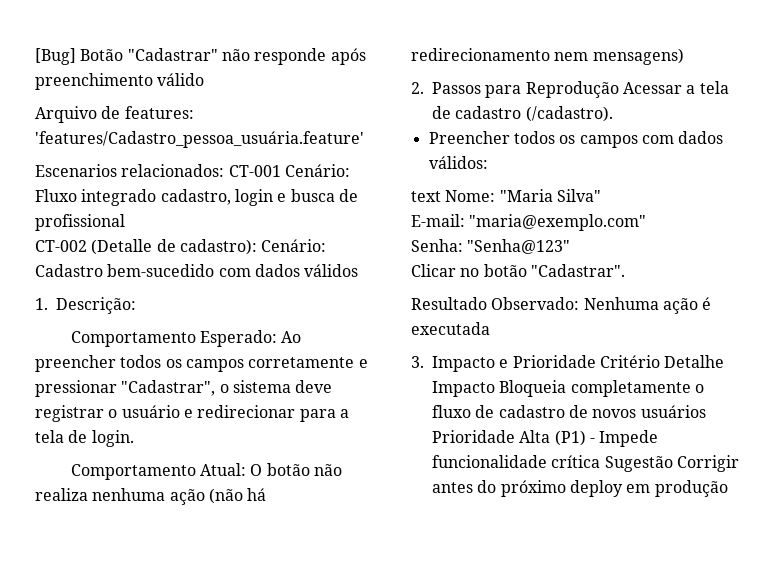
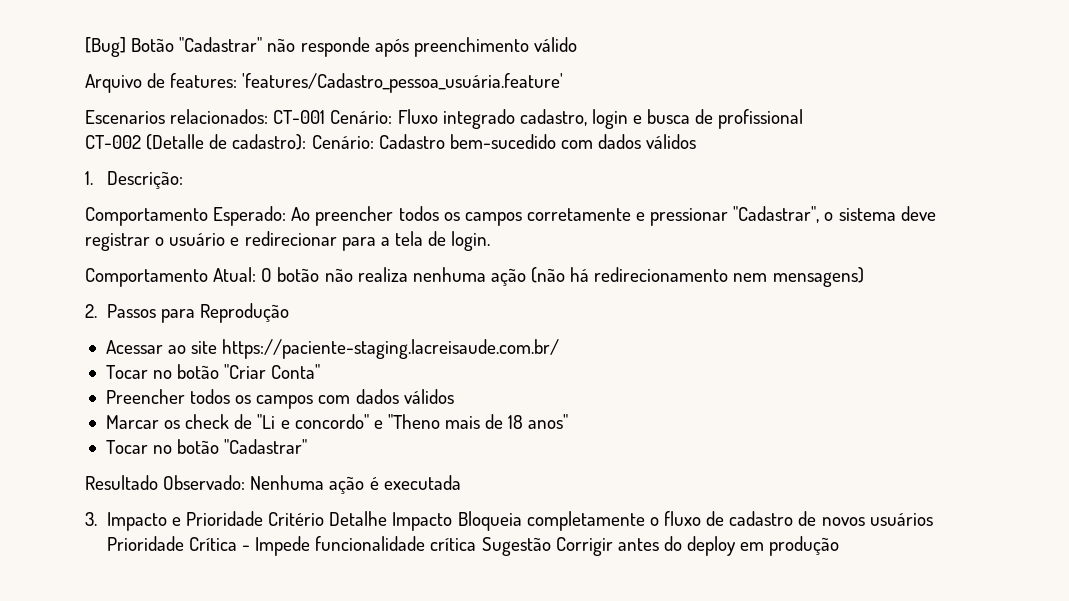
- 2. Passos para Reprodução Acessar a tela de cadastro (/cadastro).
+ 2. Passos para Reprodução
+ Acessar ao site https://paciente-staging.lacreisaude.com.br/
+ Tocar no botão "Criar Conta"
- Preencher todos os campos com dados válidos:
- text Nome: "Maria Silva"
- E-mail: "maria@exemplo.com"
- Senha: "Senha@123"
- Clicar no botão "Cadastrar".
+ Preencher todos os campos com dados válidos
+ Marcar os check de "Li e concordo" e "Theno mais de 18 anos"
+ Tocar no botão "Cadastrar"
- 3. Impacto e Prioridade Critério Detalhe Impacto Bloqueia completamente o fluxo de cadastro de novos usuários Prioridade Alta (P1) - Impede funcionalidade crítica Sugestão Corrigir antes do próximo deploy em produção
+ 3. Impacto e Prioridade Critério Detalhe Impacto Bloqueia completamente o fluxo de cadastro de novos usuários Prioridade Crítica - Impede funcionalidade crítica Sugestão Corrigir antes do deploy em produção

